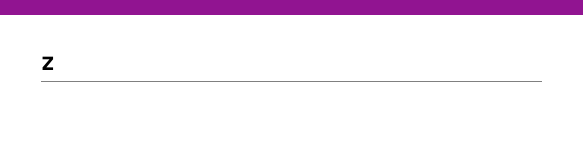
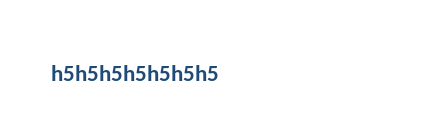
- z
+ h5h5h5h5h5h5h5

